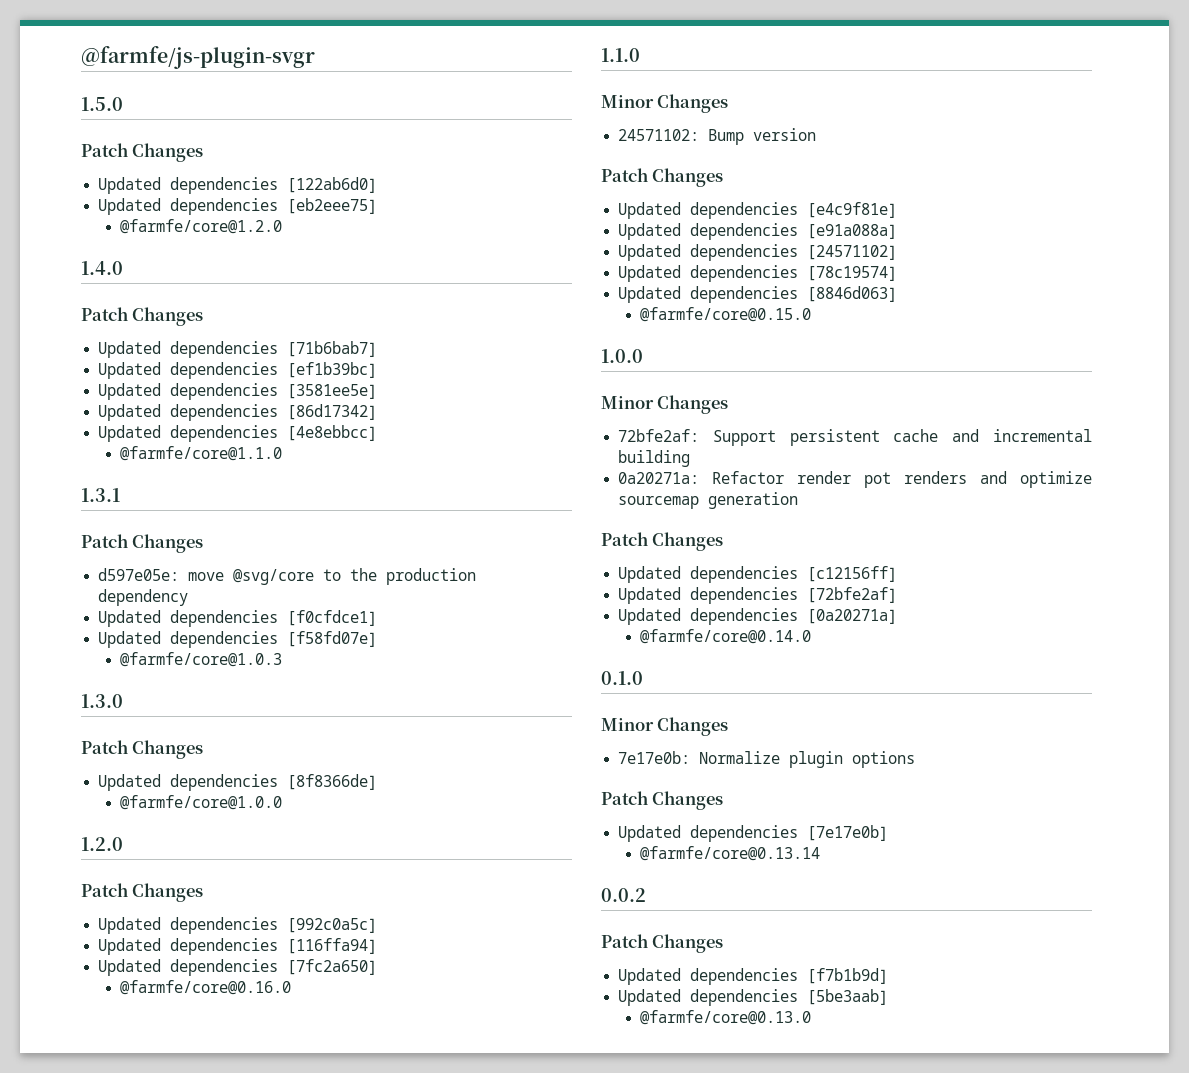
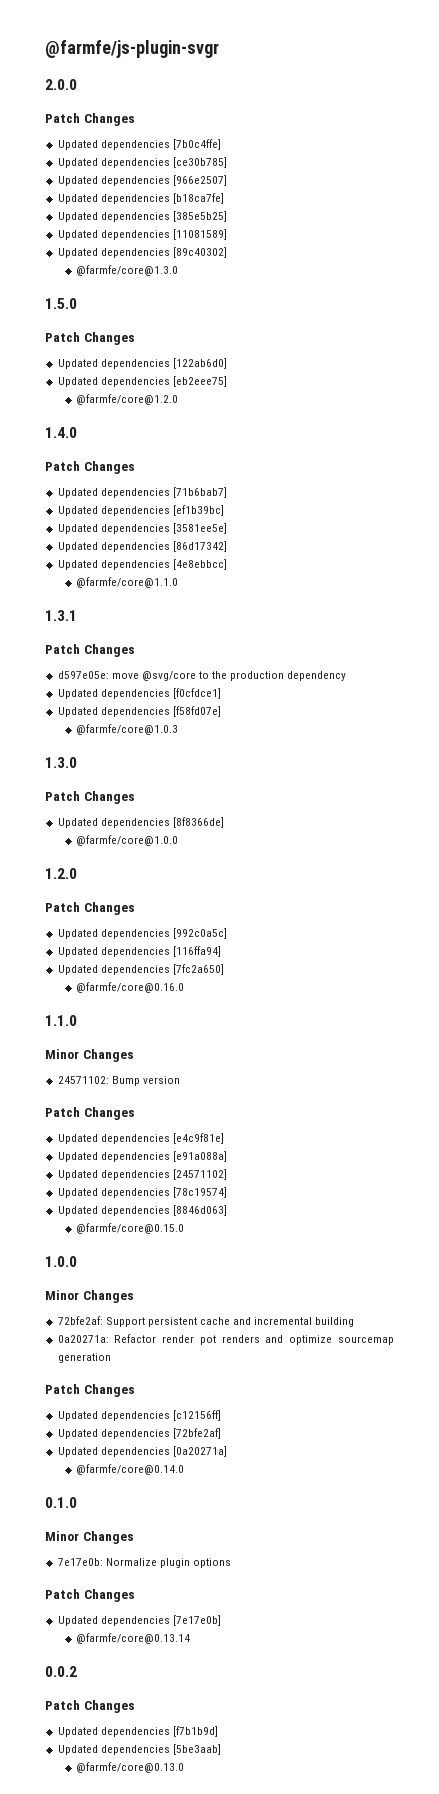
+ 2.0.0
+ Patch Changes
+ Updated dependencies [7b0c4ffe]
+ Updated dependencies [ce30b785]
+ Updated dependencies [966e2507]
+ Updated dependencies [b18ca7fe]
+ Updated dependencies [385e5b25]
+ Updated dependencies [11081589]
+ Updated dependencies [89c40302]
+ @farmfe/core@1.3.0

